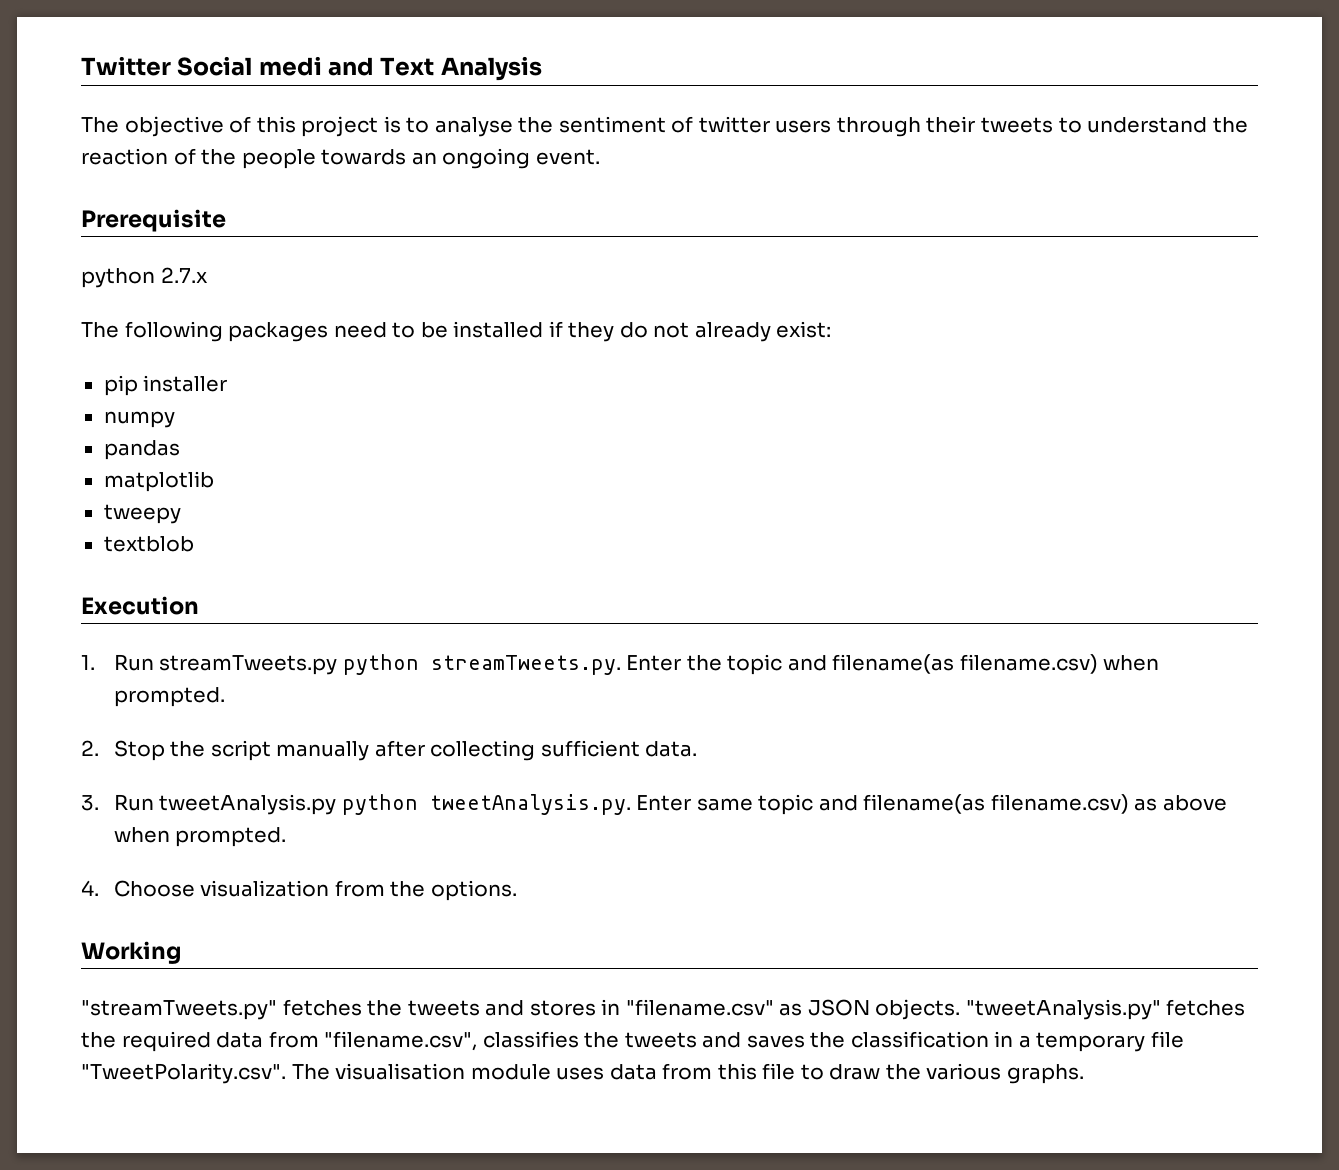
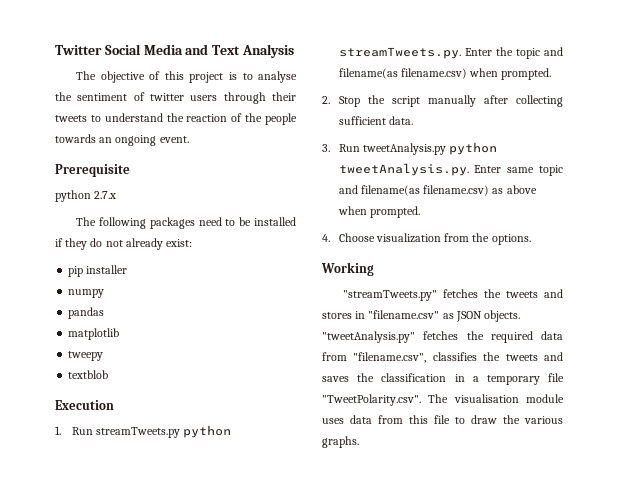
- Twitter Social medi and Text Analysis
+ Twitter Social Media and Text Analysis

